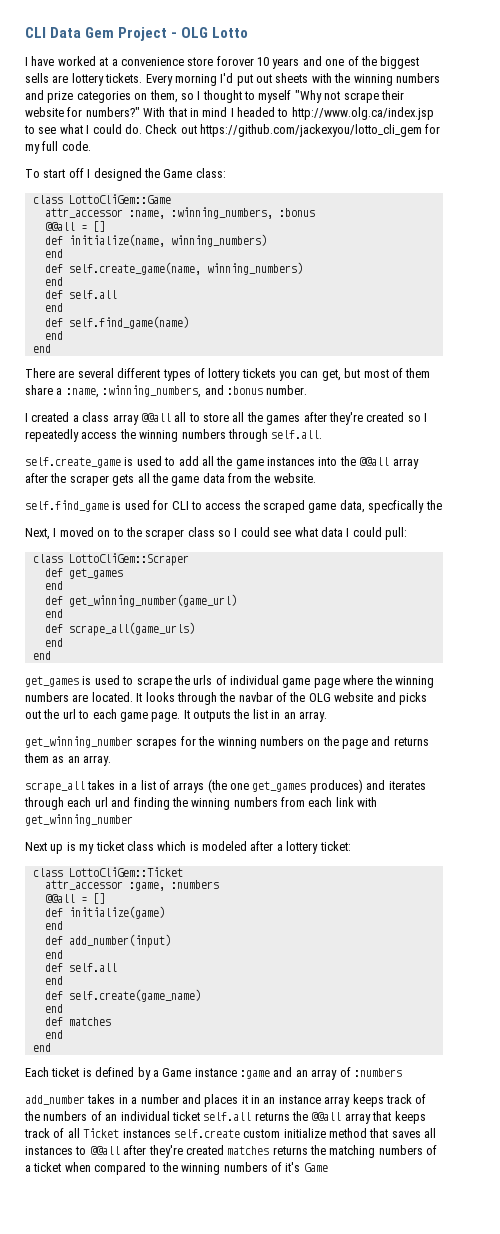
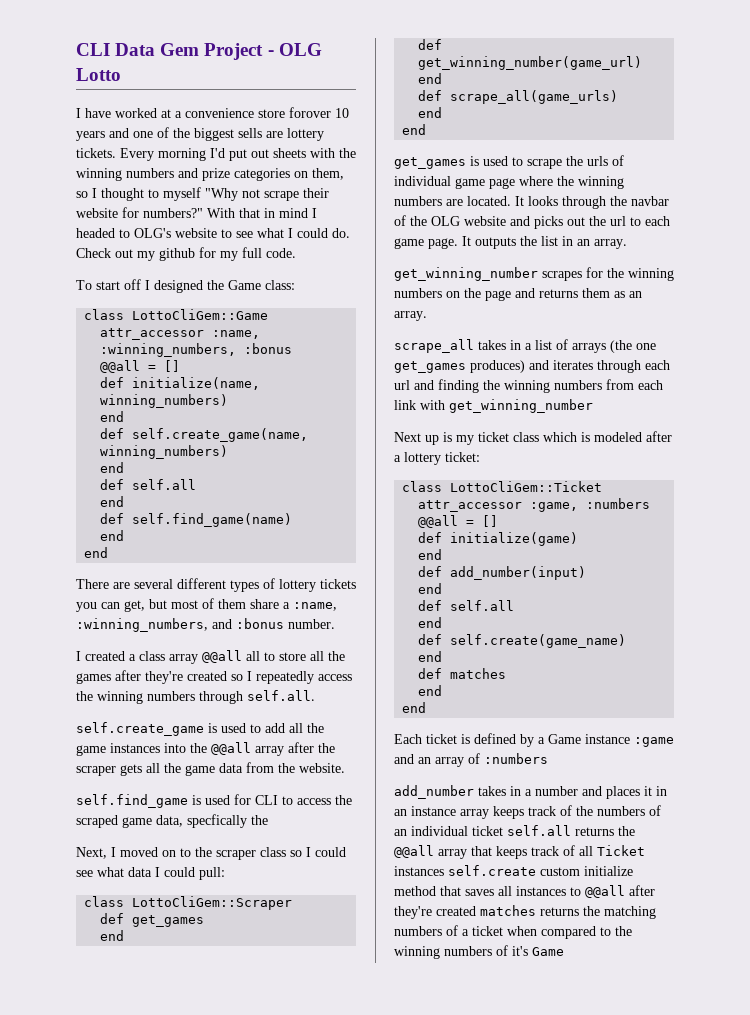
- With that in mind I headed to http://www.olg.ca/index.jsp to see what I could do.
+ With that in mind I headed to OLG's website to see what I could do.
- Check out https://github.com/jackexyou/lotto_cli_gem for my full code.
+ Check out my github for my full code.

